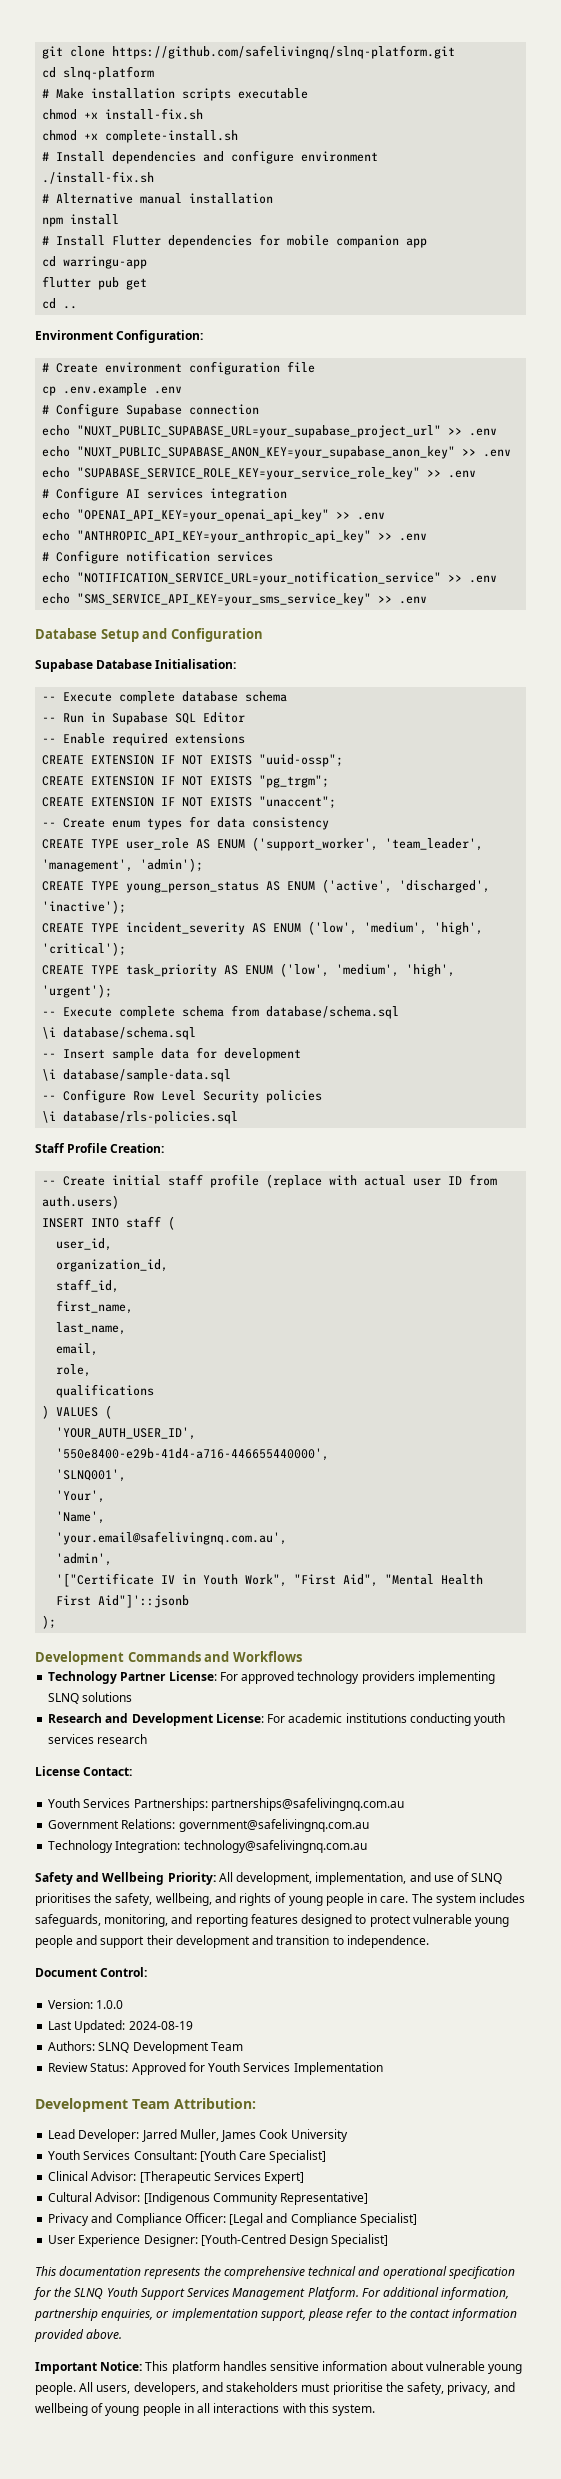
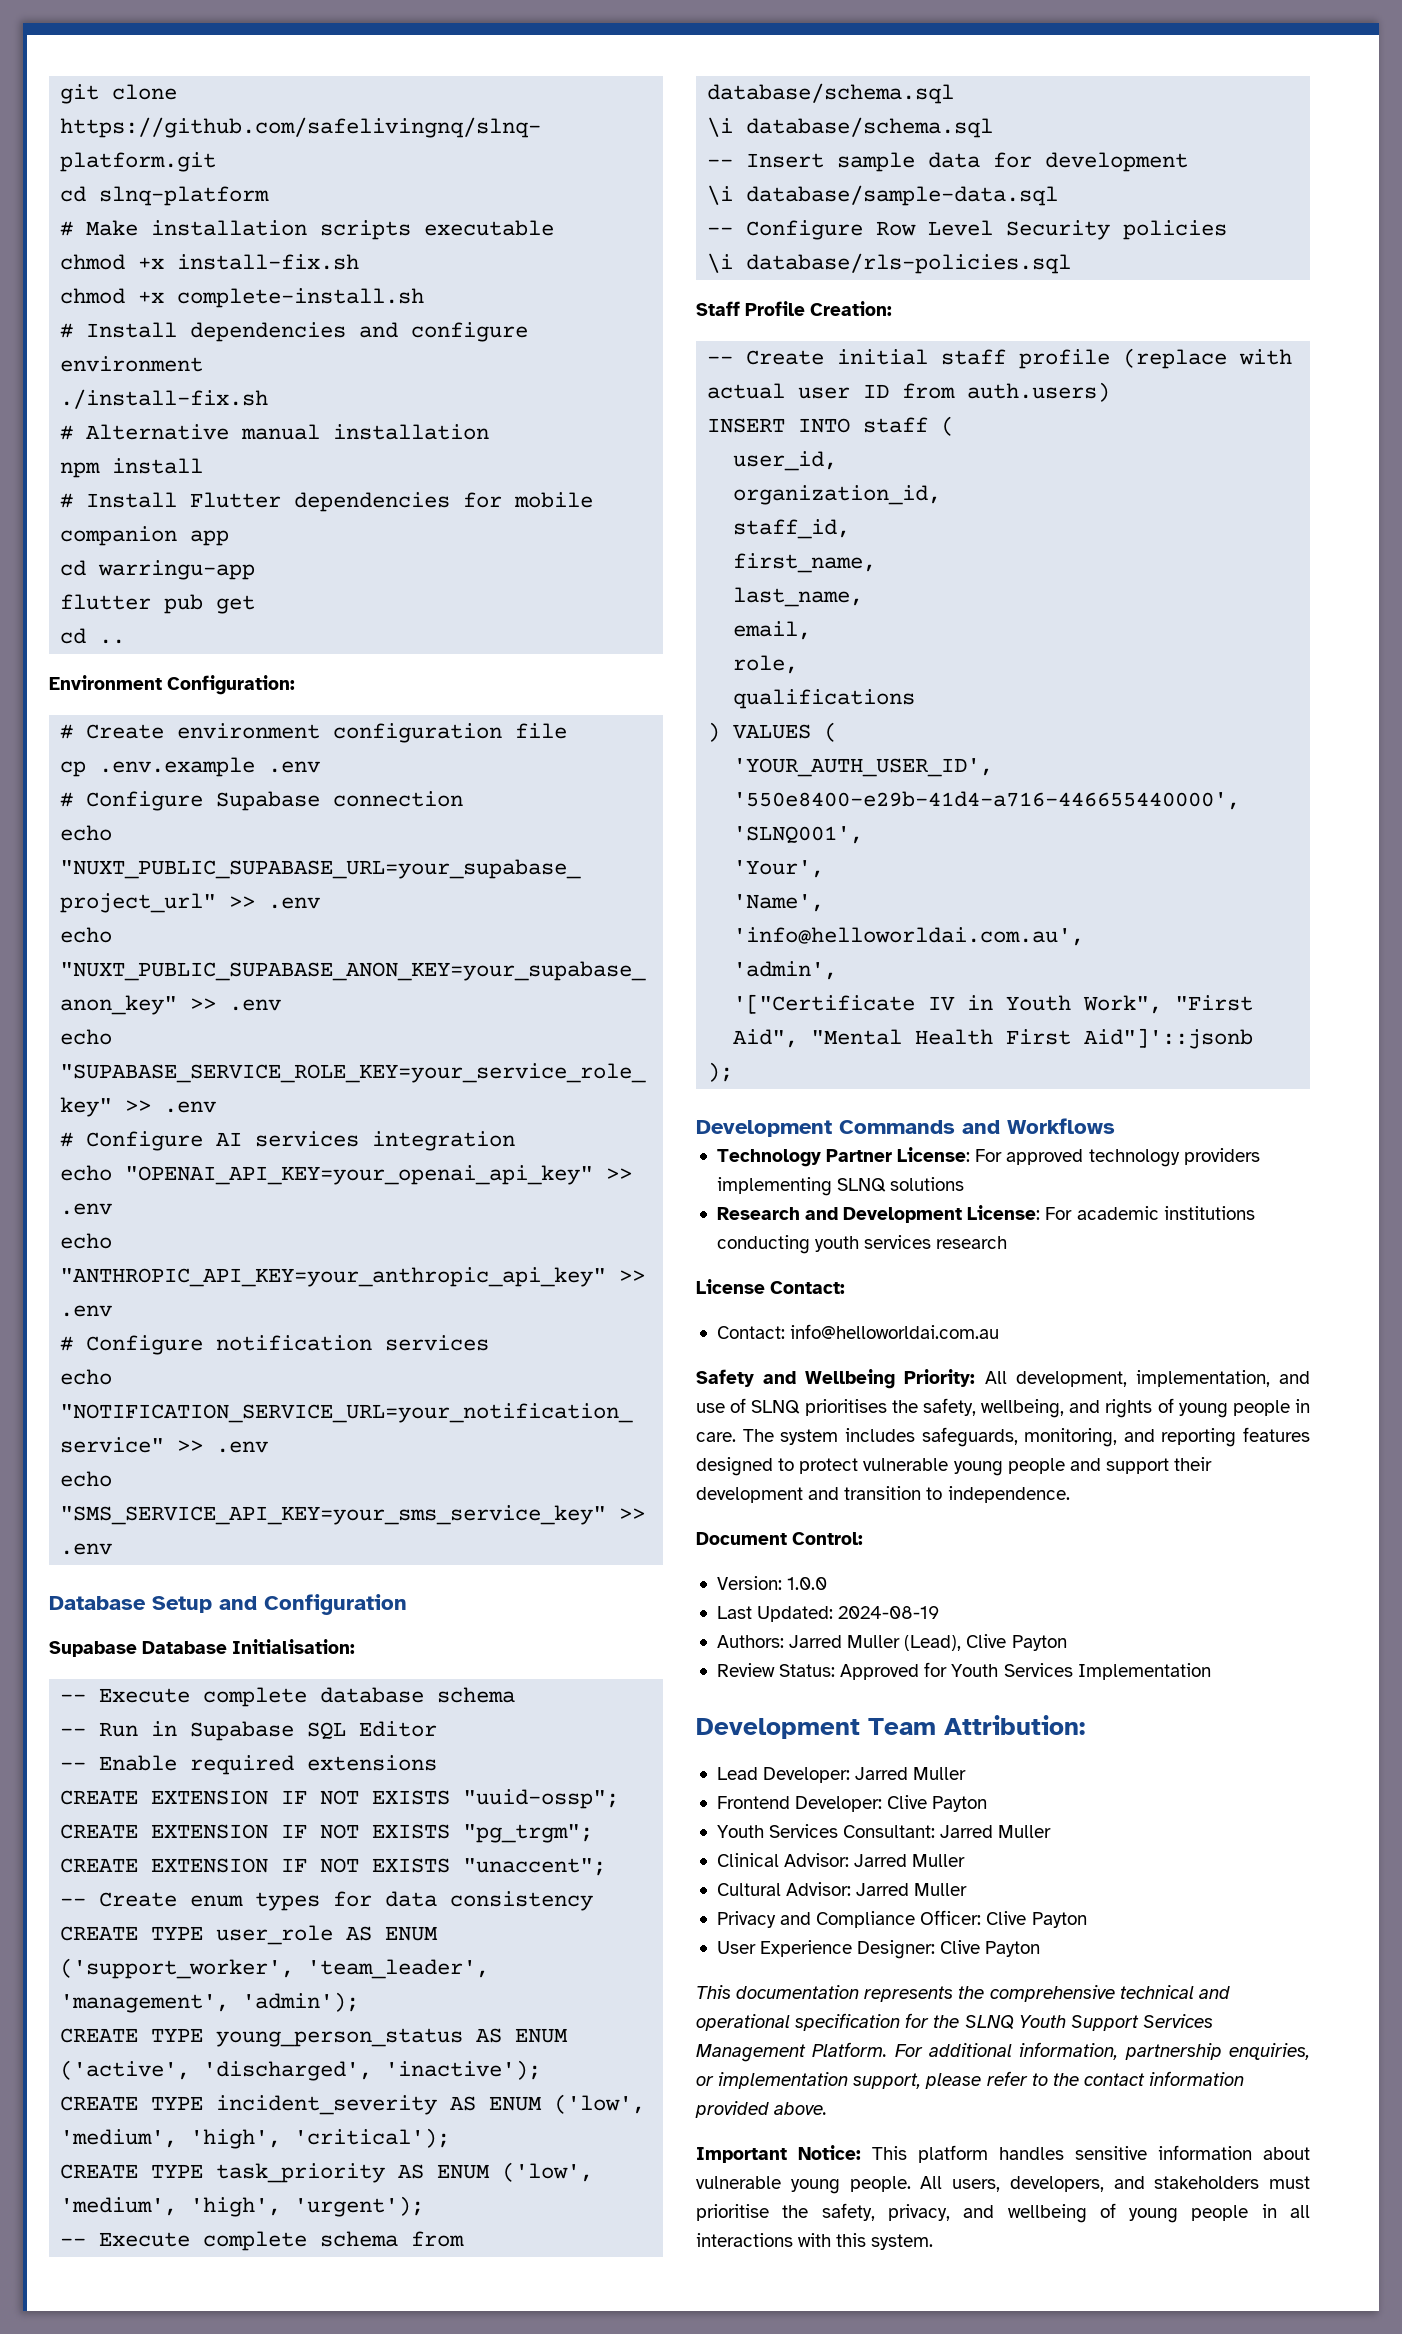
- 'your.email@safelivingnq.com.au',
+ 'info@helloworldai.com.au',
- Youth Services Partnerships: partnerships@safelivingnq.com.au
- Government Relations: government@safelivingnq.com.au
- Technology Integration: technology@safelivingnq.com.au
+ Contact: info@helloworldai.com.au
- Authors: SLNQ Development Team
+ Authors: Jarred Muller (Lead), Clive Payton
- Lead Developer: Jarred Muller, James Cook University
+ Lead Developer: Jarred Muller
+ Frontend Developer: Clive Payton
- Youth Services Consultant: [Youth Care Specialist]
+ Youth Services Consultant: Jarred Muller
- Clinical Advisor: [Therapeutic Services Expert]
+ Clinical Advisor: Jarred Muller
- Cultural Advisor: [Indigenous Community Representative]
+ Cultural Advisor: Jarred Muller
- Privacy and Compliance Officer: [Legal and Compliance Specialist]
+ Privacy and Compliance Officer: Clive Payton
- User Experience Designer: [Youth-Centred Design Specialist]
+ User Experience Designer: Clive Payton

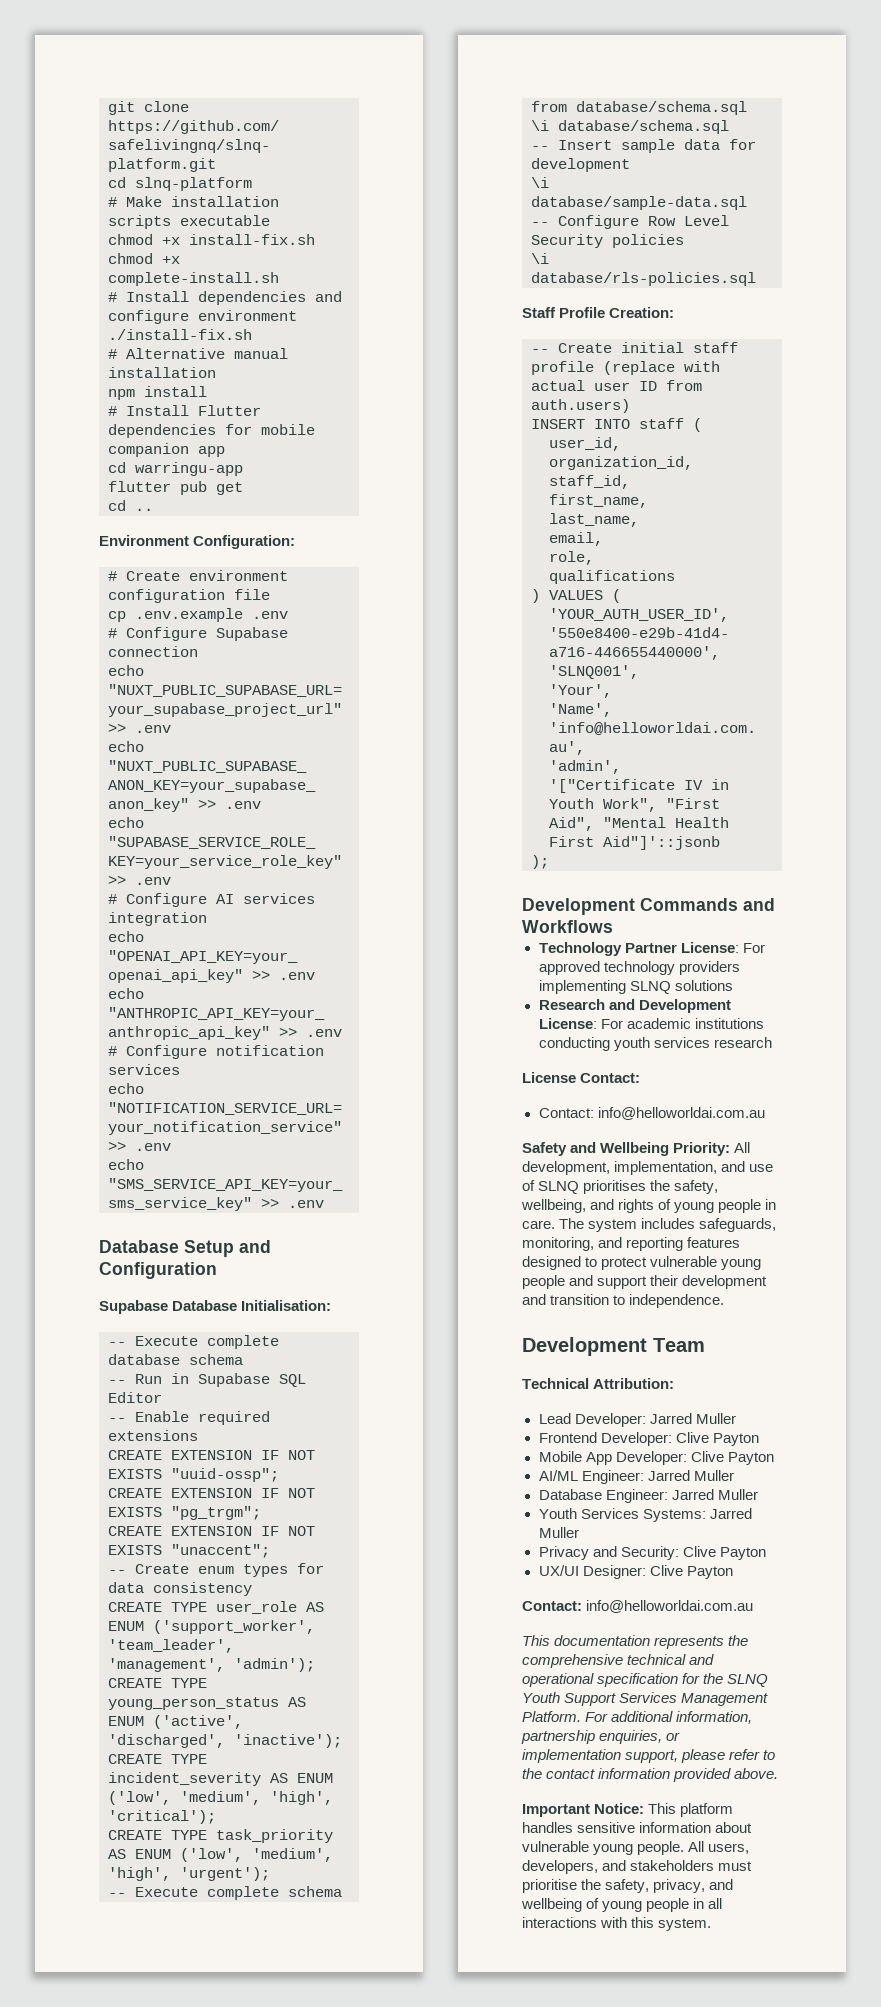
- Document Control:
- Version: 1.0.0
- Last Updated: 2024-08-19
- Authors: Jarred Muller (Lead), Clive Payton
- Review Status: Approved for Youth Services Implementation
- Development Team Attribution:
+ Development Team
+ Technical Attribution:
- Youth Services Consultant: Jarred Muller
- Clinical Advisor: Jarred Muller
- Cultural Advisor: Jarred Muller
+ Mobile App Developer: Clive Payton
+ AI/ML Engineer: Jarred Muller
+ Database Engineer: Jarred Muller
+ Youth Services Systems: Jarred Muller
- Privacy and Compliance Officer: Clive Payton
- User Experience Designer: Clive Payton
+ Privacy and Security: Clive Payton
+ UX/UI Designer: Clive Payton
+ Contact: info@helloworldai.com.au

